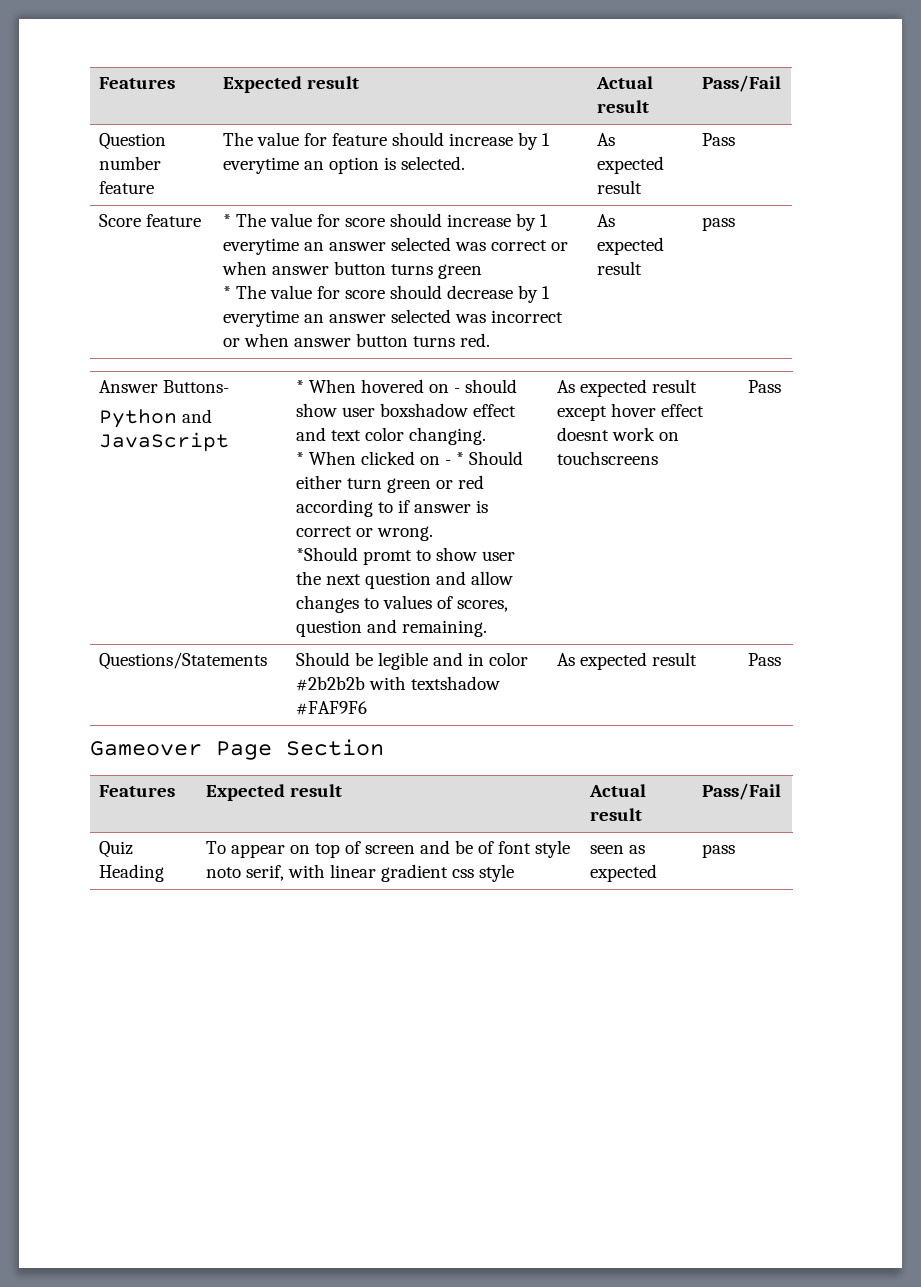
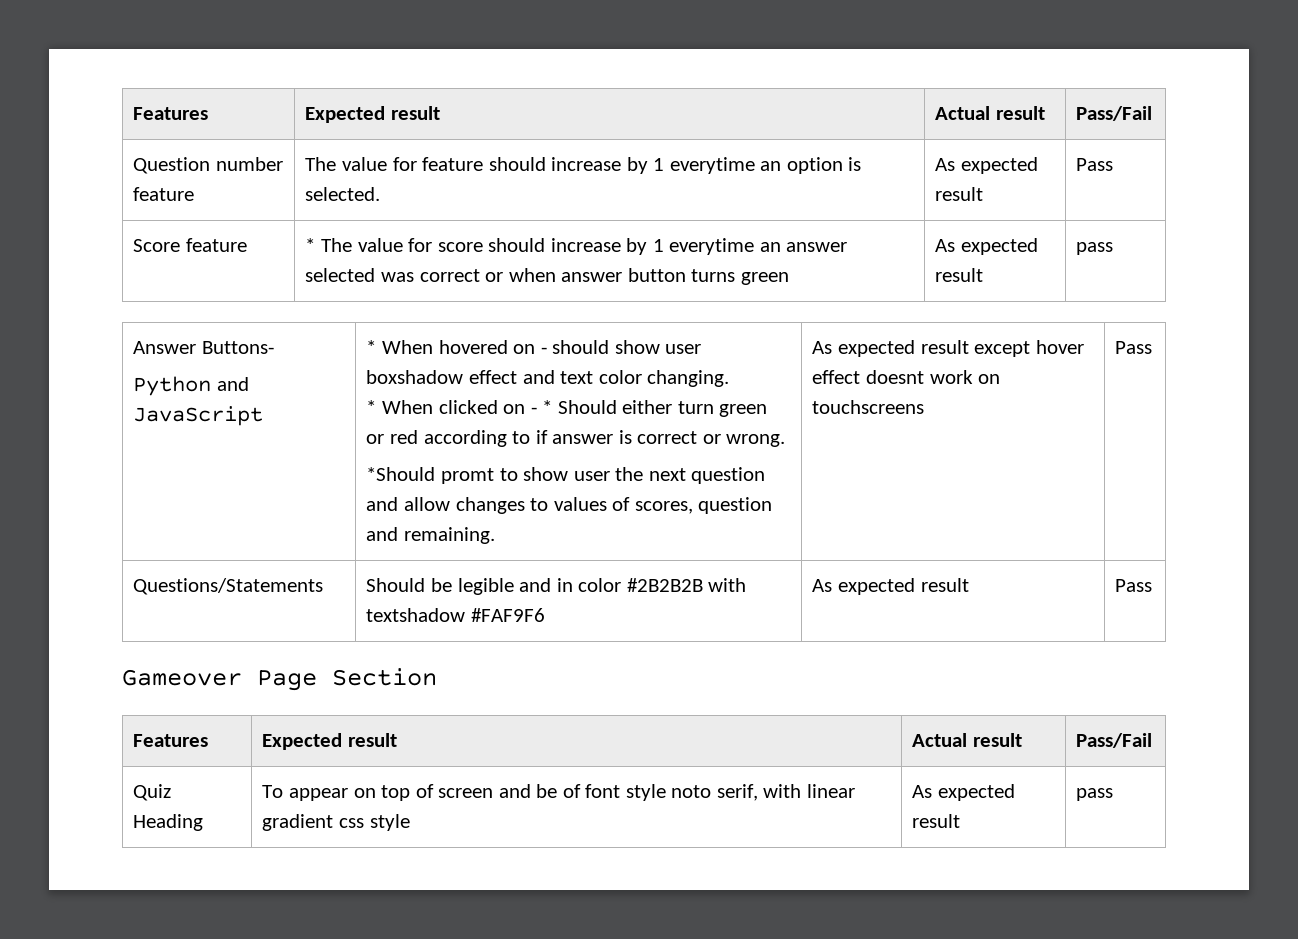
- * The value for score should decrease by 1 everytime an answer selected was incorrect or when answer button turns red.
- Questions/Statements | Should be legible and in color #2b2b2b with textshadow #FAF9F6 | As expected result | Pass
+ Questions/Statements | Should be legible and in color #2B2B2B with textshadow #FAF9F6 | As expected result | Pass
- Quiz Heading | To appear on top of screen and be of font style noto serif, with linear gradient css style | seen as expected | pass
+ Quiz Heading | To appear on top of screen and be of font style noto serif, with linear gradient css style | As expected result | pass

